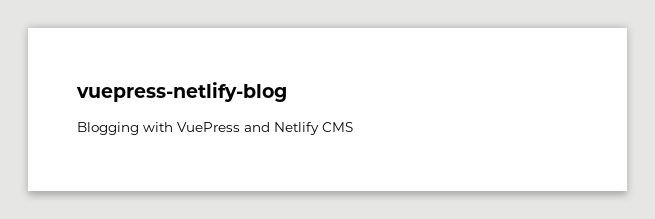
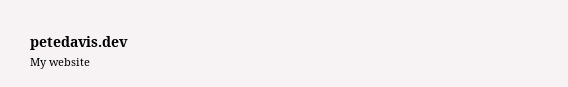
- vuepress-netlify-blog
- Blogging with VuePress and Netlify CMS
+ petedavis.dev
+ My website

